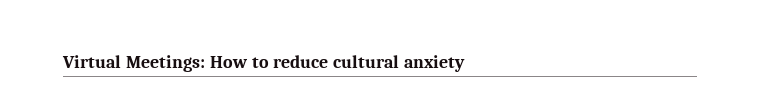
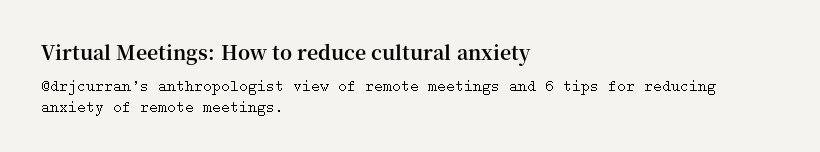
+ @drjcurran’s anthropologist view of remote meetings and 6 tips for reducing anxiety of remote meetings.

